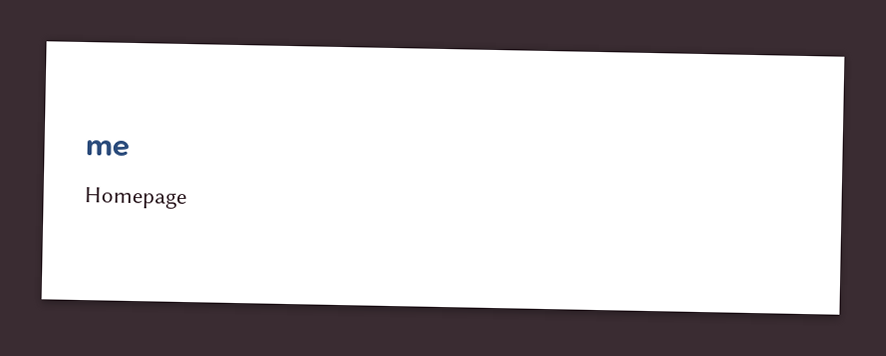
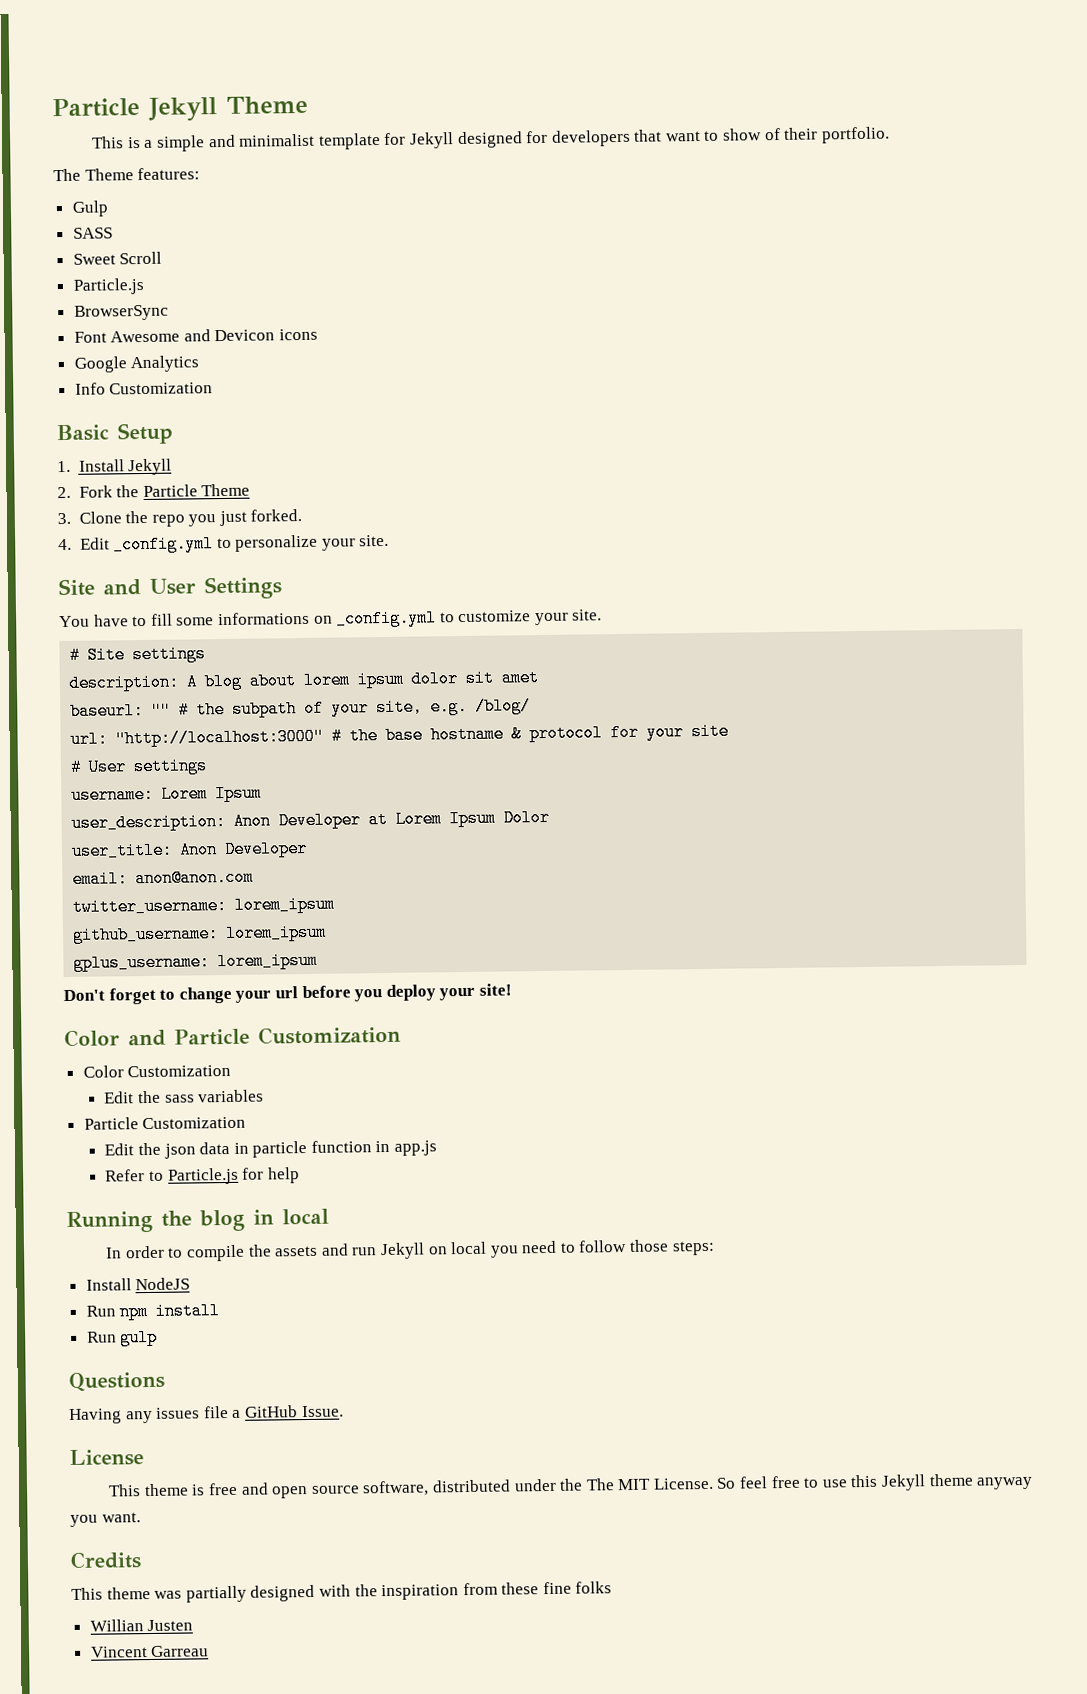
- me
- Homepage
+ Particle Jekyll Theme
+ This is a simple and minimalist template for Jekyll designed for developers that want to show of their portfolio.
+ The Theme features:
+ Gulp
+ SASS
+ Sweet Scroll
+ Particle.js
+ BrowserSync
+ Font Awesome and Devicon icons
+ Google Analytics
+ Info Customization
+ Basic Setup
+ 1. Install Jekyll
+ 2. Fork the Particle Theme
+ 3. Clone the repo you just forked.
+ 4. Edit _config.yml to personalize your site.
+ Site and User Settings
+ You have to fill some informations on _config.yml to customize your site.
+ # Site settings
+ description: A blog about lorem ipsum dolor sit amet
+ baseurl: "" # the subpath of your site, e.g. /blog/
+ url: "http://localhost:3000" # the base hostname & protocol for your site
+ # User settings
+ username: Lorem Ipsum
+ user_description: Anon Developer at Lorem Ipsum Dolor
+ user_title: Anon Developer
+ email: anon@anon.com
+ twitter_username: lorem_ipsum
+ github_username: lorem_ipsum
+ gplus_username: lorem_ipsum
+ Don't forget to change your url before you deploy your site!
+ Color and Particle Customization
+ Color Customization
+ Edit the sass variables
+ Particle Customization
+ Edit the json data in particle function in app.js
+ Refer to Particle.js for help
+ Running the blog in local
+ In order to compile the assets and run Jekyll on local you need to follow those steps:
+ Install NodeJS
+ Run npm install
+ Run gulp
+ Questions
+ Having any issues file a GitHub Issue.
+ License
+ This theme is free and open source software, distributed under the The MIT License. So feel free to use this Jekyll theme anyway you want.
+ Credits
+ This theme was partially designed with the inspiration from these fine folks
+ Willian Justen
+ Vincent Garreau

